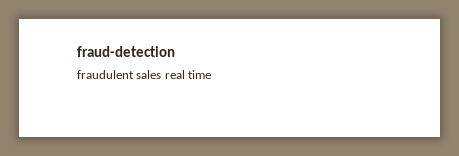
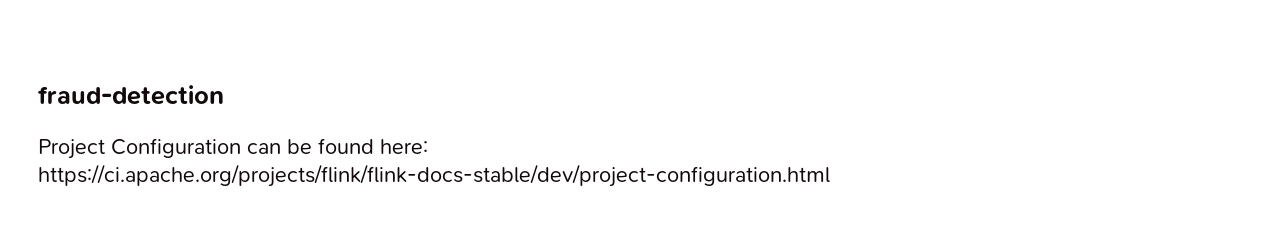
- fraudulent sales real time
+ Project Configuration can be found here: https://ci.apache.org/projects/flink/flink-docs-stable/dev/project-configuration.html

